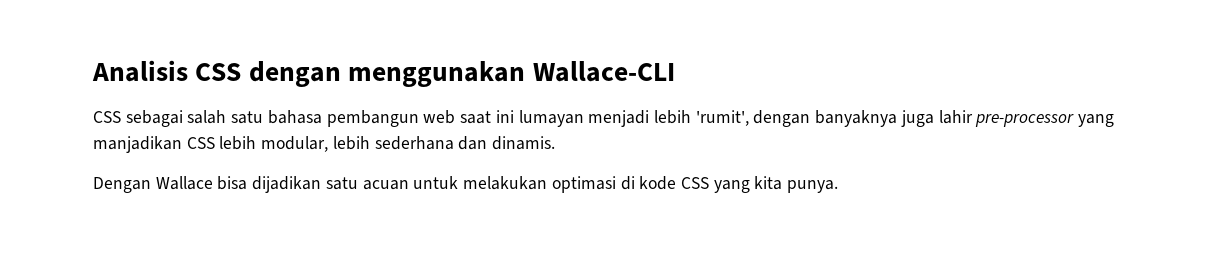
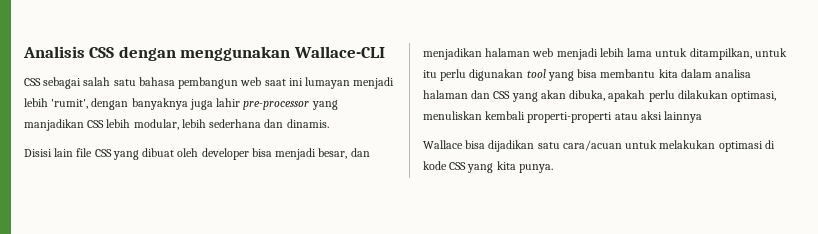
- Dengan Wallace bisa dijadikan satu acuan untuk melakukan optimasi di kode CSS yang kita punya.
+ Disisi lain file CSS yang dibuat oleh developer bisa menjadi besar, dan menjadikan halaman web menjadi lebih lama untuk ditampilkan, untuk itu perlu digunakan tool yang bisa membantu kita dalam analisa halaman dan CSS yang akan dibuka, apakah perlu dilakukan optimasi, menuliskan kembali properti-properti atau aksi lainnya
+ Wallace bisa dijadikan satu cara/acuan untuk melakukan optimasi di kode CSS yang kita punya.

